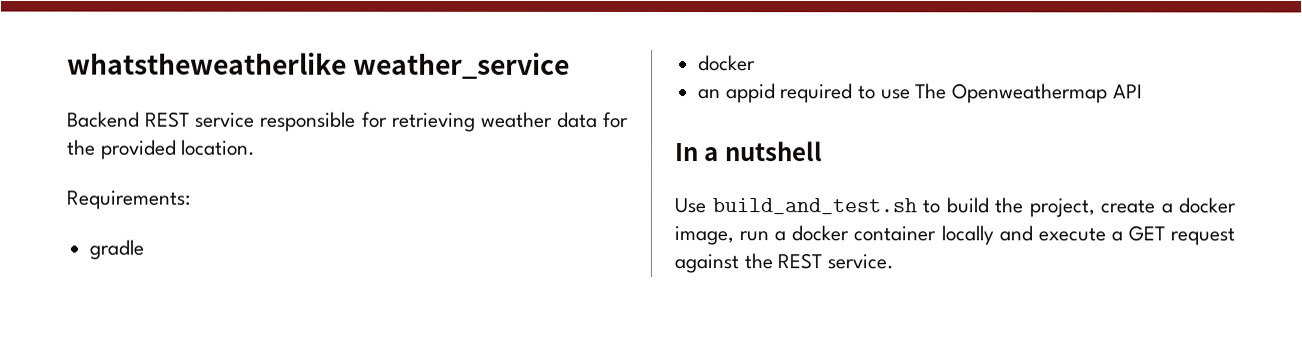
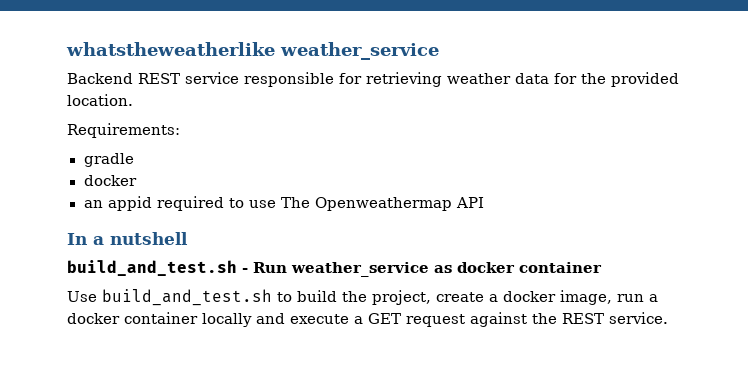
+ build_and_test.sh - Run weather_service as docker container

